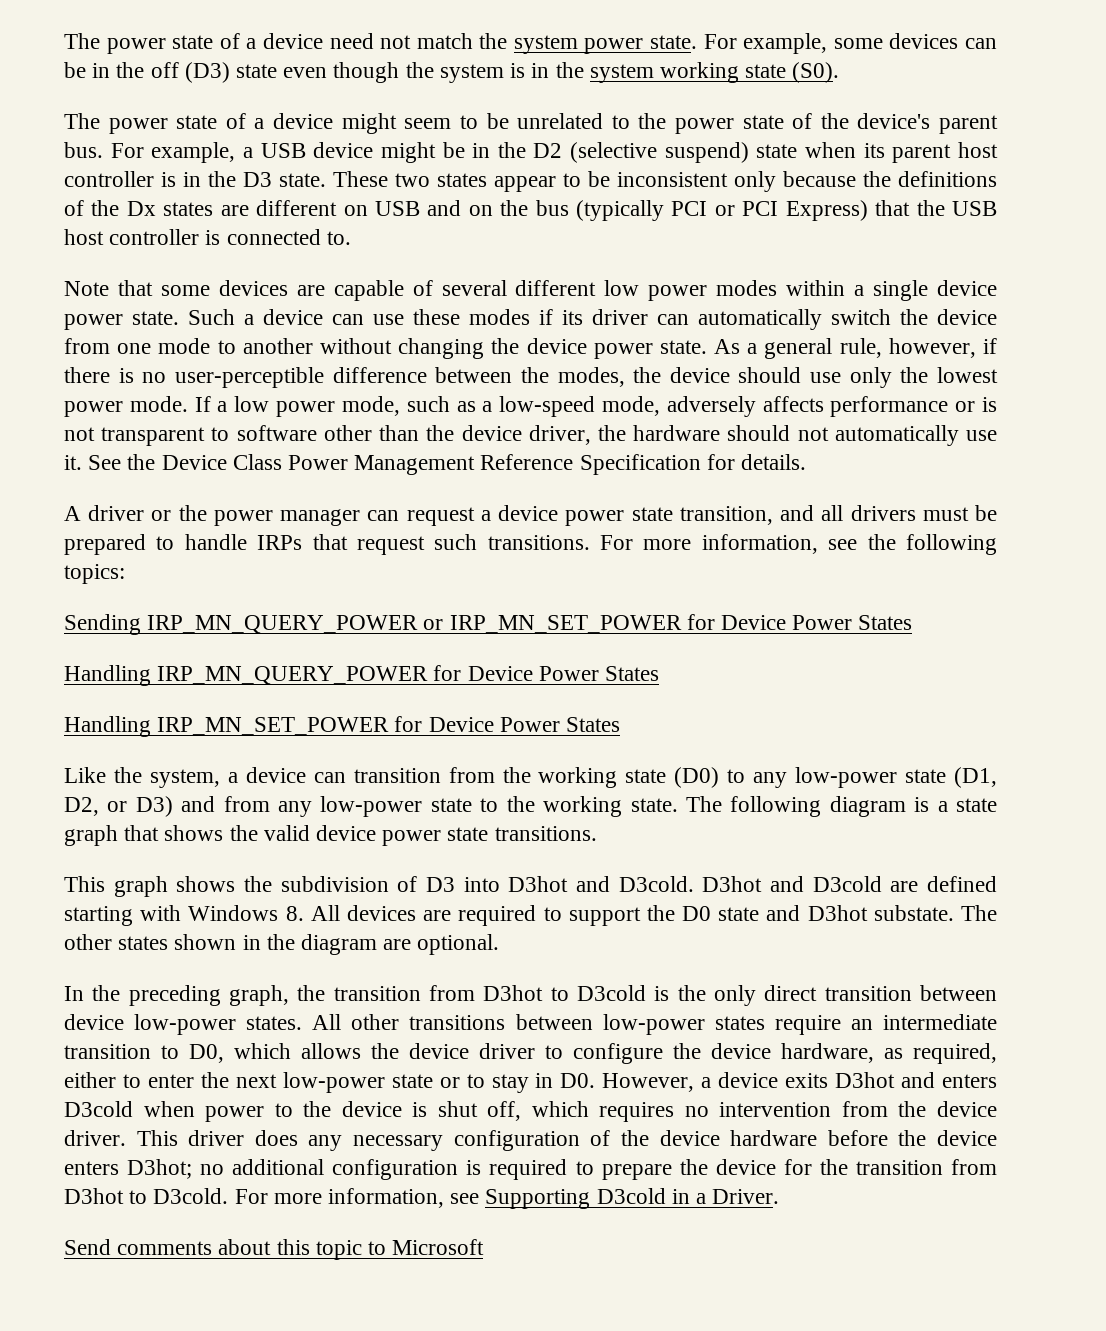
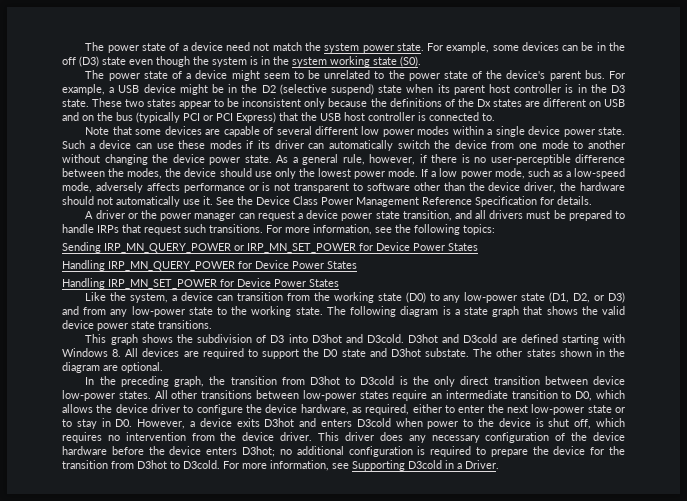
- Send comments about this topic to Microsoft

